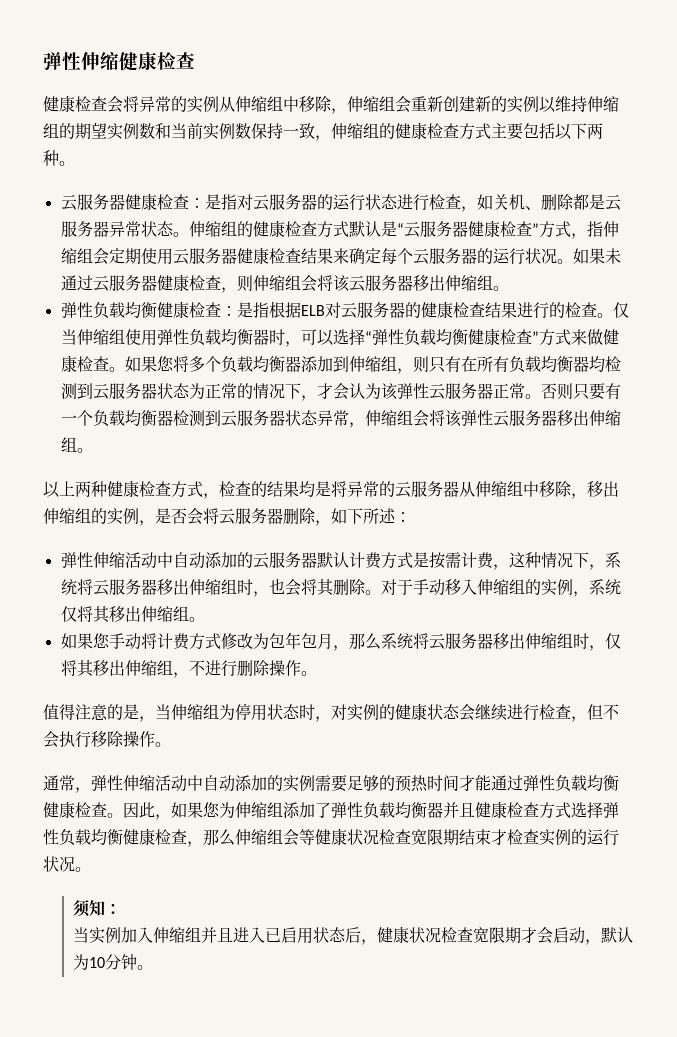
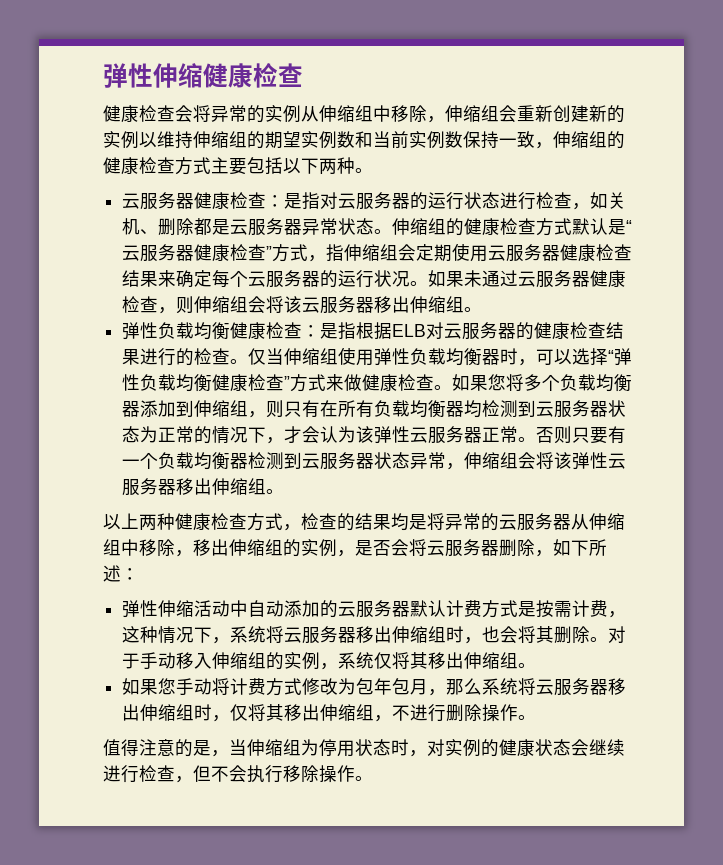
- 通常，弹性伸缩活动中自动添加的实例需要足够的预热时间才能通过弹性负载均衡健康检查。因此，如果您为伸缩组添加了弹性负载均衡器并且健康检查方式选择弹性负载均衡健康检查，那么伸缩组会等健康状况检查宽限期结束才检查实例的运行状况。
- 须知：
- 当实例加入伸缩组并且进入已启用状态后，健康状况检查宽限期才会启动，默认为10分钟。

